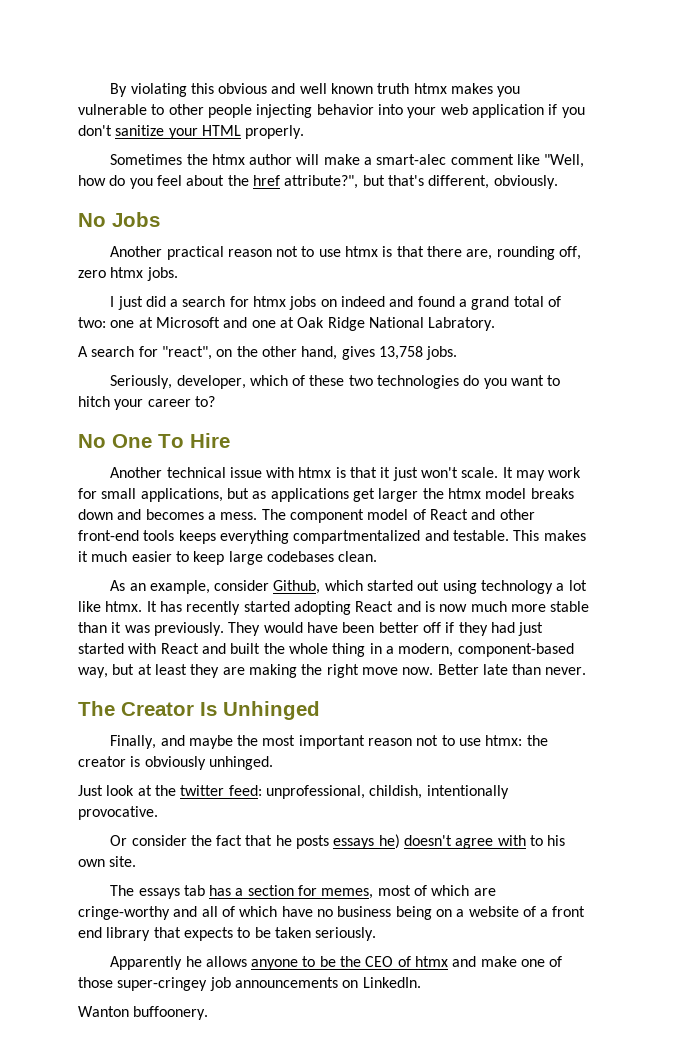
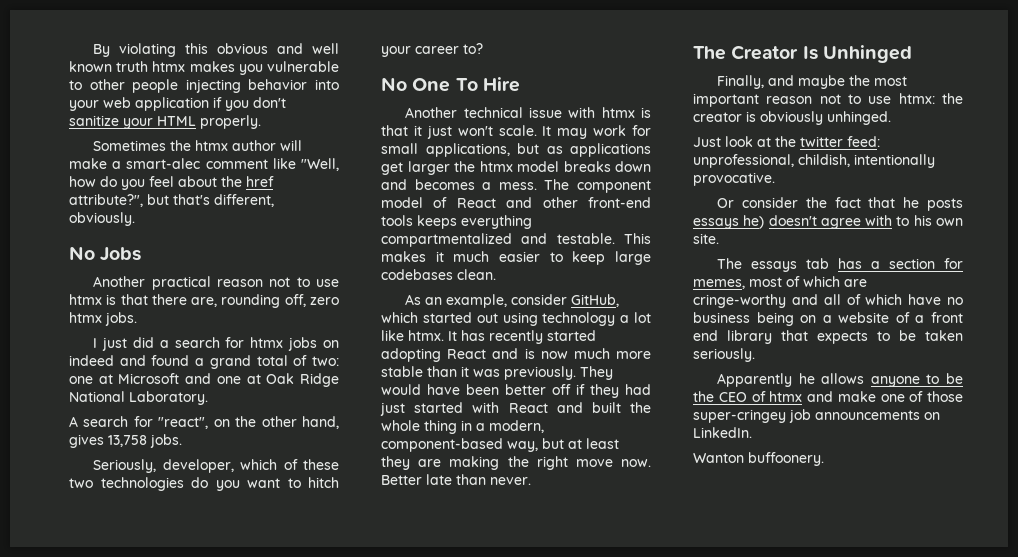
- I just did a search for htmx jobs on indeed and found a grand total of two: one at Microsoft and one at Oak Ridge National Labratory.
+ I just did a search for htmx jobs on indeed and found a grand total of two: one at Microsoft and one at Oak Ridge National Laboratory.
- As an example, consider Github, which started out using technology a lot like htmx.
+ As an example, consider GitHub, which started out using technology a lot like htmx.

